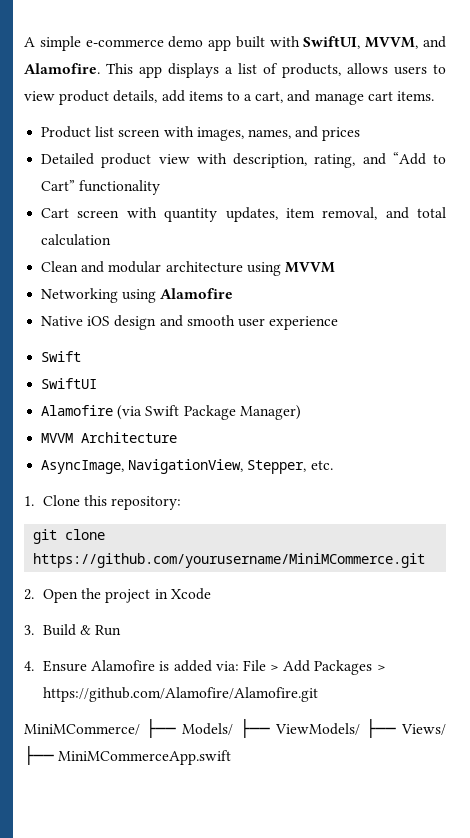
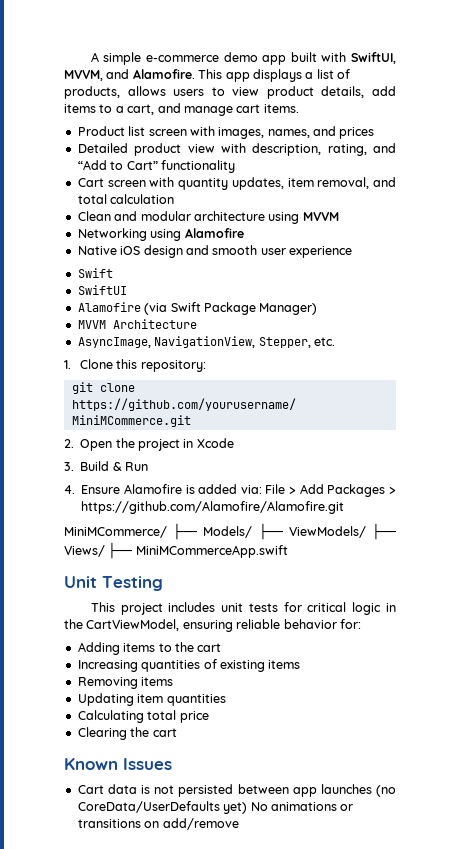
+ Unit Testing
+ This project includes unit tests for critical logic in the CartViewModel, ensuring reliable behavior for:
+ Adding items to the cart
+ Increasing quantities of existing items
+ Removing items
+ Updating item quantities
+ Calculating total price
+ Clearing the cart
+ Known Issues
+ Cart data is not persisted between app launches (no CoreData/UserDefaults yet) No animations or transitions on add/remove

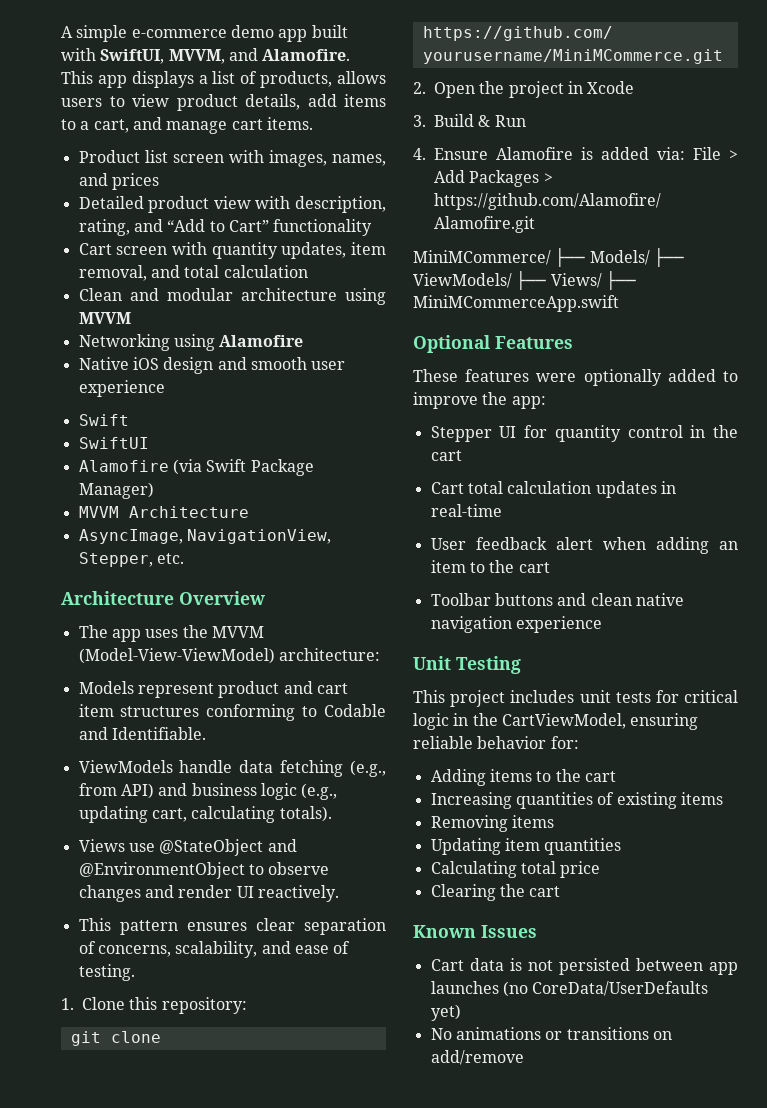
+ Architecture Overview
+ The app uses the MVVM (Model-View-ViewModel) architecture:
+ Models represent product and cart item structures conforming to Codable and Identifiable.
+ ViewModels handle data fetching (e.g., from API) and business logic (e.g., updating cart, calculating totals).
+ Views use @StateObject and @EnvironmentObject to observe changes and render UI reactively.
+ This pattern ensures clear separation of concerns, scalability, and ease of testing.
+ Optional Features
+ These features were optionally added to improve the app:
+ Stepper UI for quantity control in the cart
+ Cart total calculation updates in real-time
+ User feedback alert when adding an item to the cart
+ Toolbar buttons and clean native navigation experience
- Cart data is not persisted between app launches (no CoreData/UserDefaults yet) No animations or transitions on add/remove
+ Cart data is not persisted between app launches (no CoreData/UserDefaults yet)
+ No animations or transitions on add/remove

